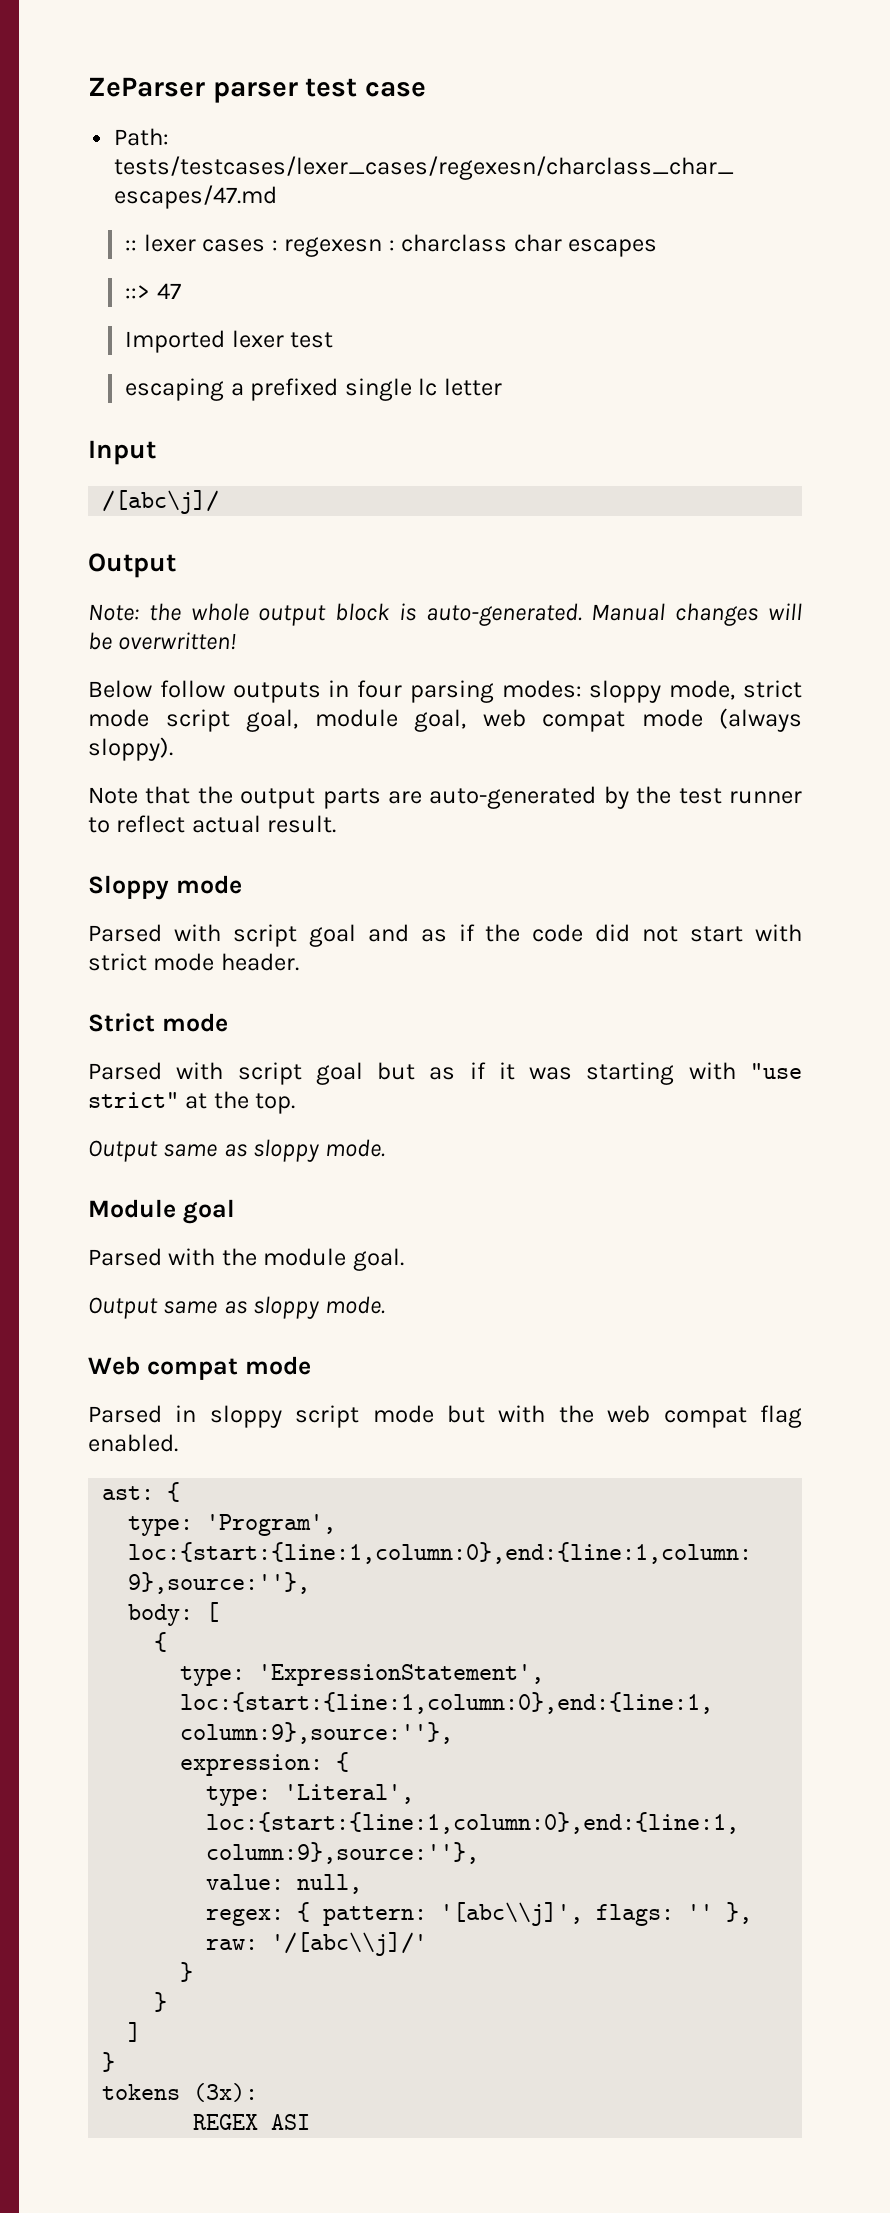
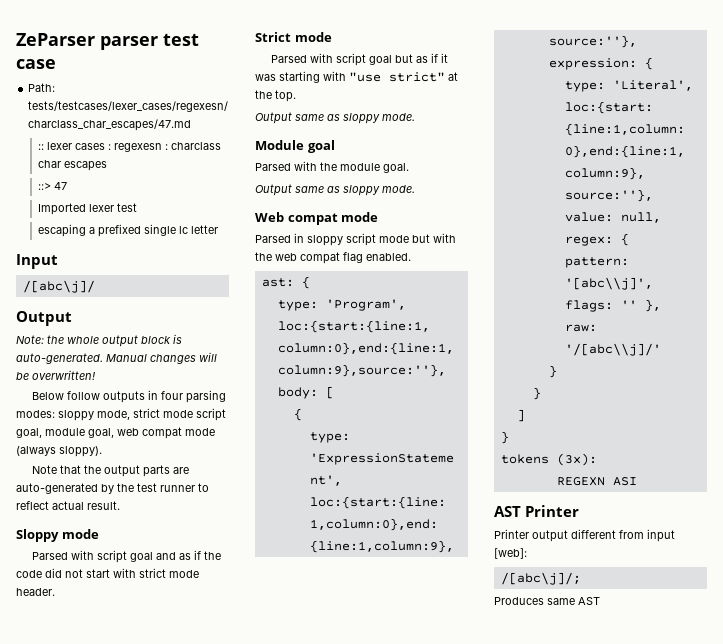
- REGEX ASI
+ REGEXN ASI
+ AST Printer
+ Printer output different from input [web]:
+ /[abc\j]/;
+ Produces same AST

